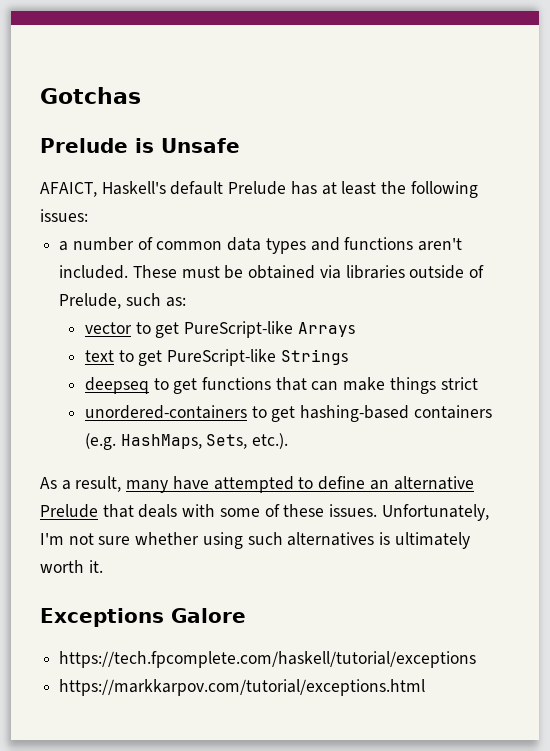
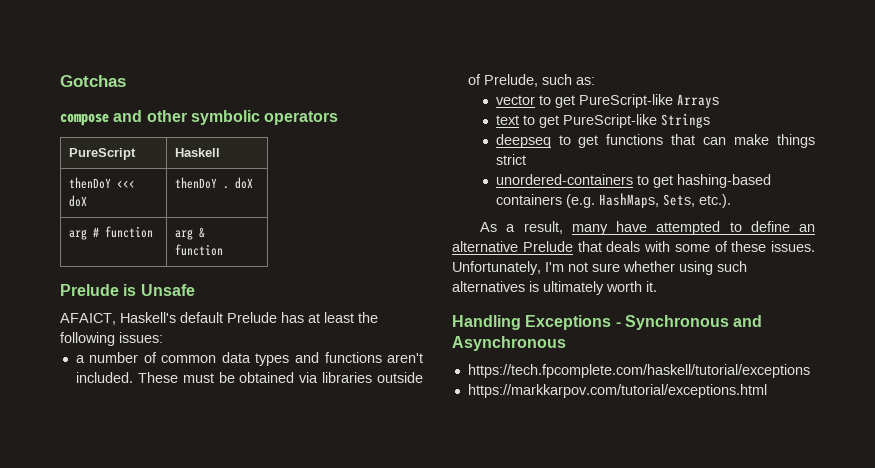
+ compose and other symbolic operators
+ PureScript | Haskell
+ thenDoY <<< doX | thenDoY . doX
+ arg # function | arg & function
- Exceptions Galore
+ Handling Exceptions - Synchronous and Asynchronous

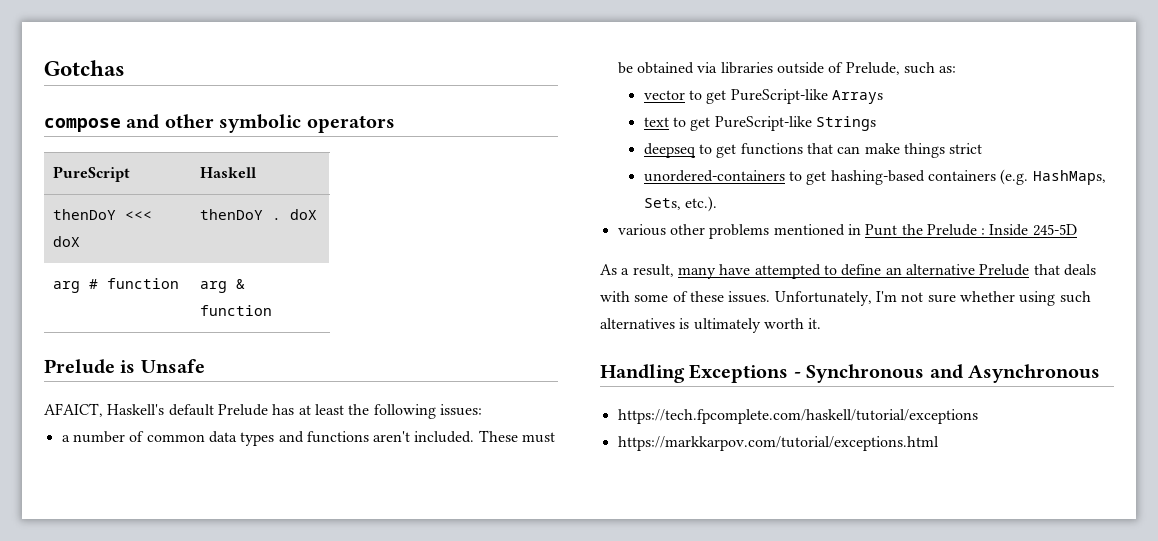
+ various other problems mentioned in Punt the Prelude : Inside 245-5D

